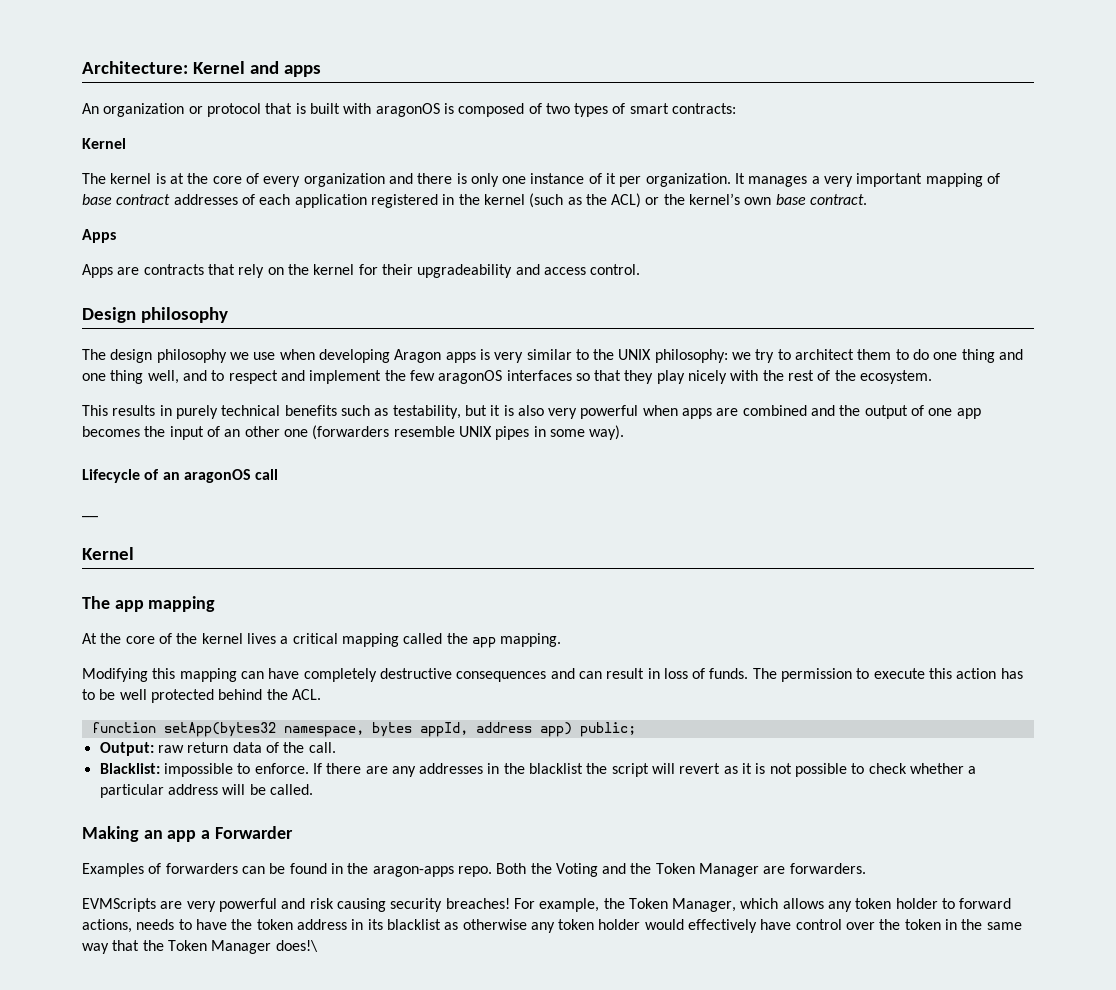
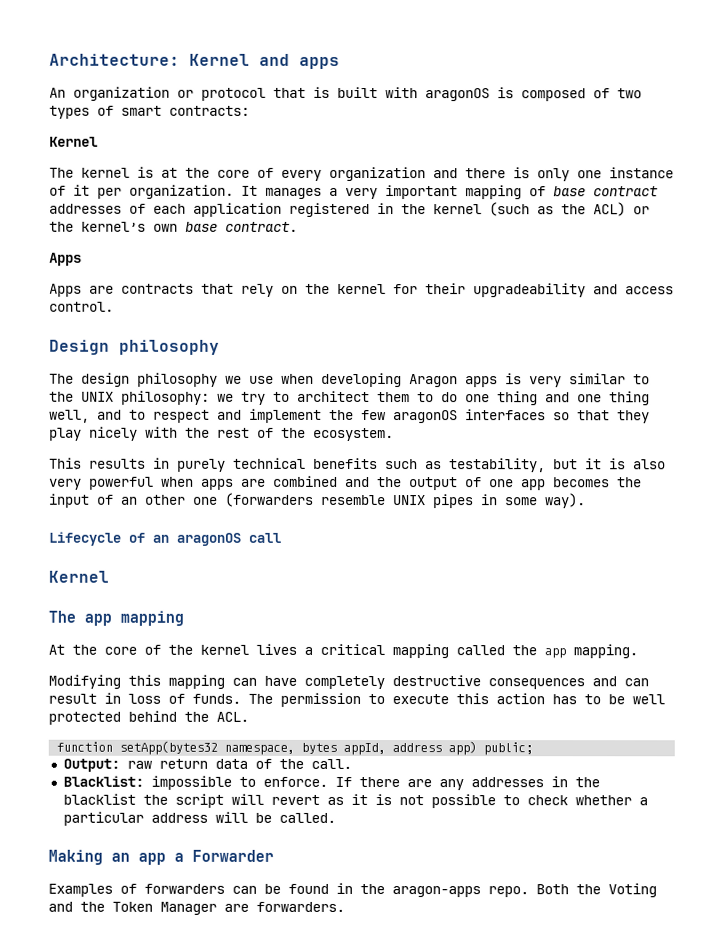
- __
- EVMScripts are very powerful and risk causing security breaches! For example, the Token Manager, which allows any token holder to forward actions, needs to have the token address in its blacklist as otherwise any token holder would effectively have control over the token in the same way that the Token Manager does!\

